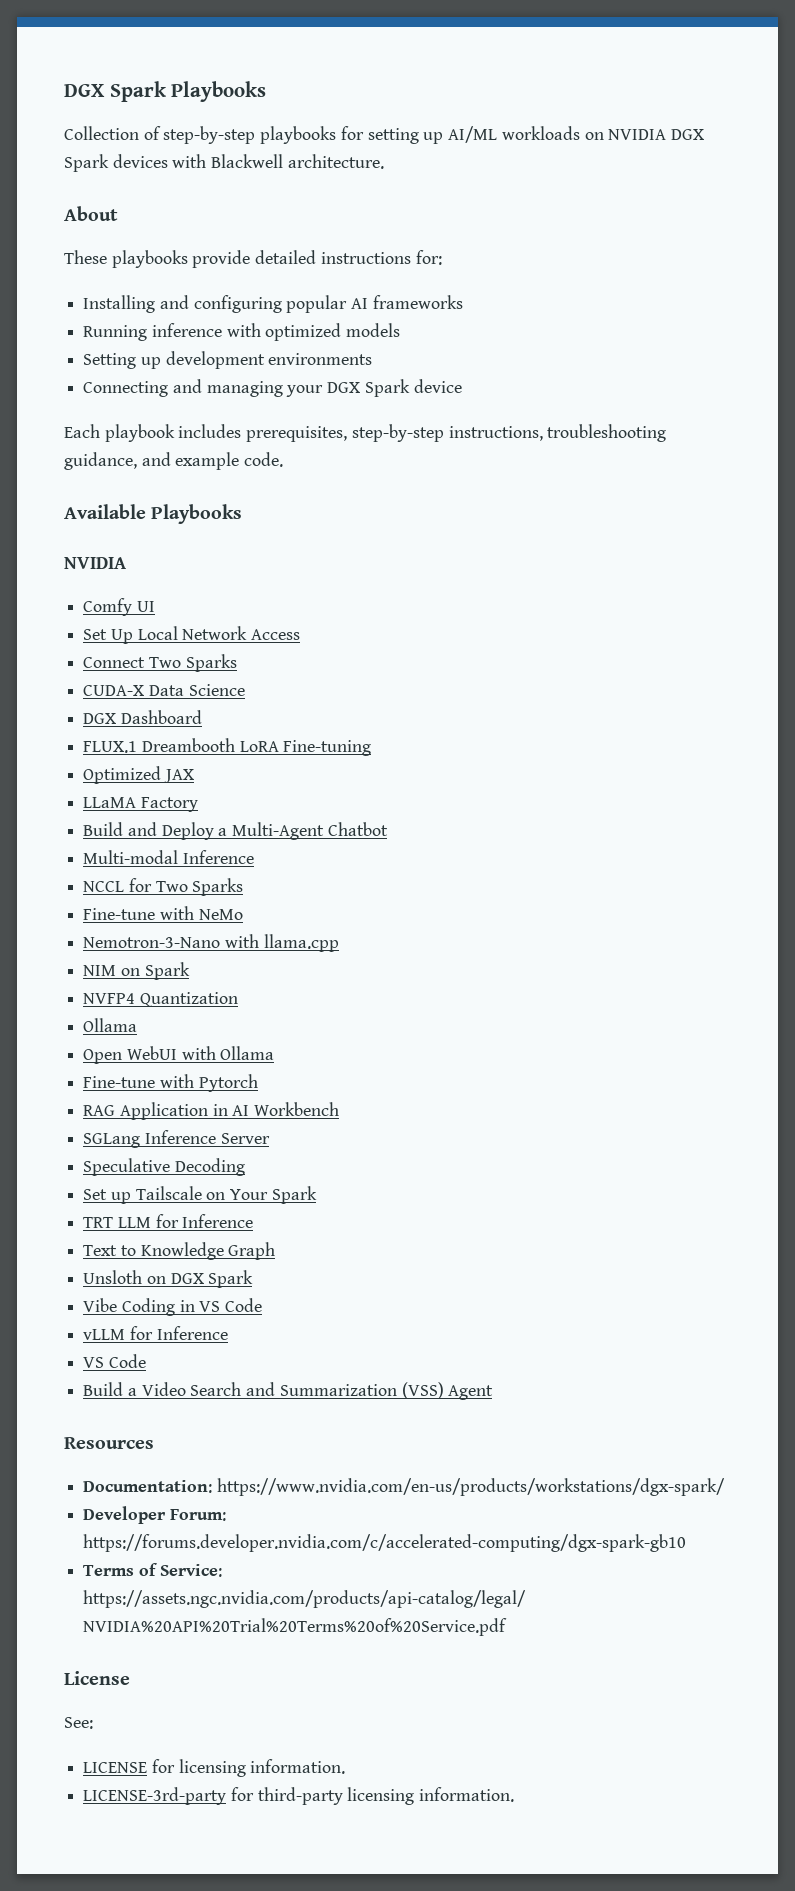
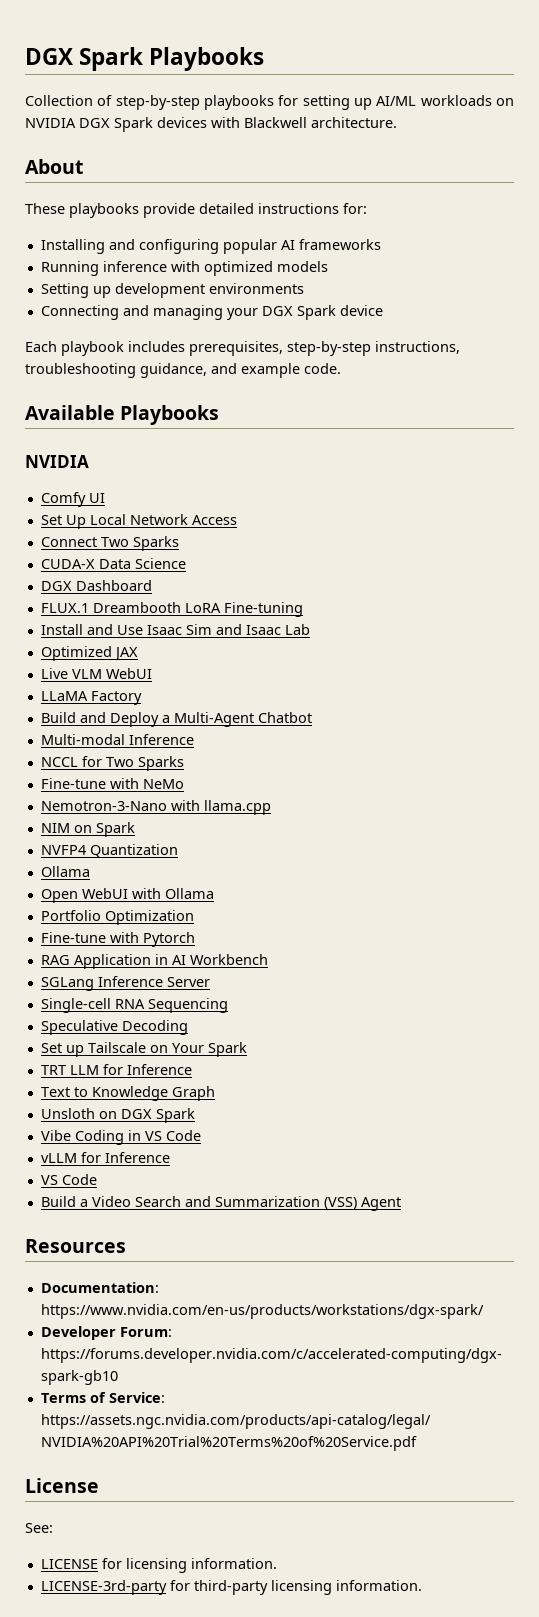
+ Install and Use Isaac Sim and Isaac Lab
+ Live VLM WebUI
+ Portfolio Optimization
+ Single-cell RNA Sequencing

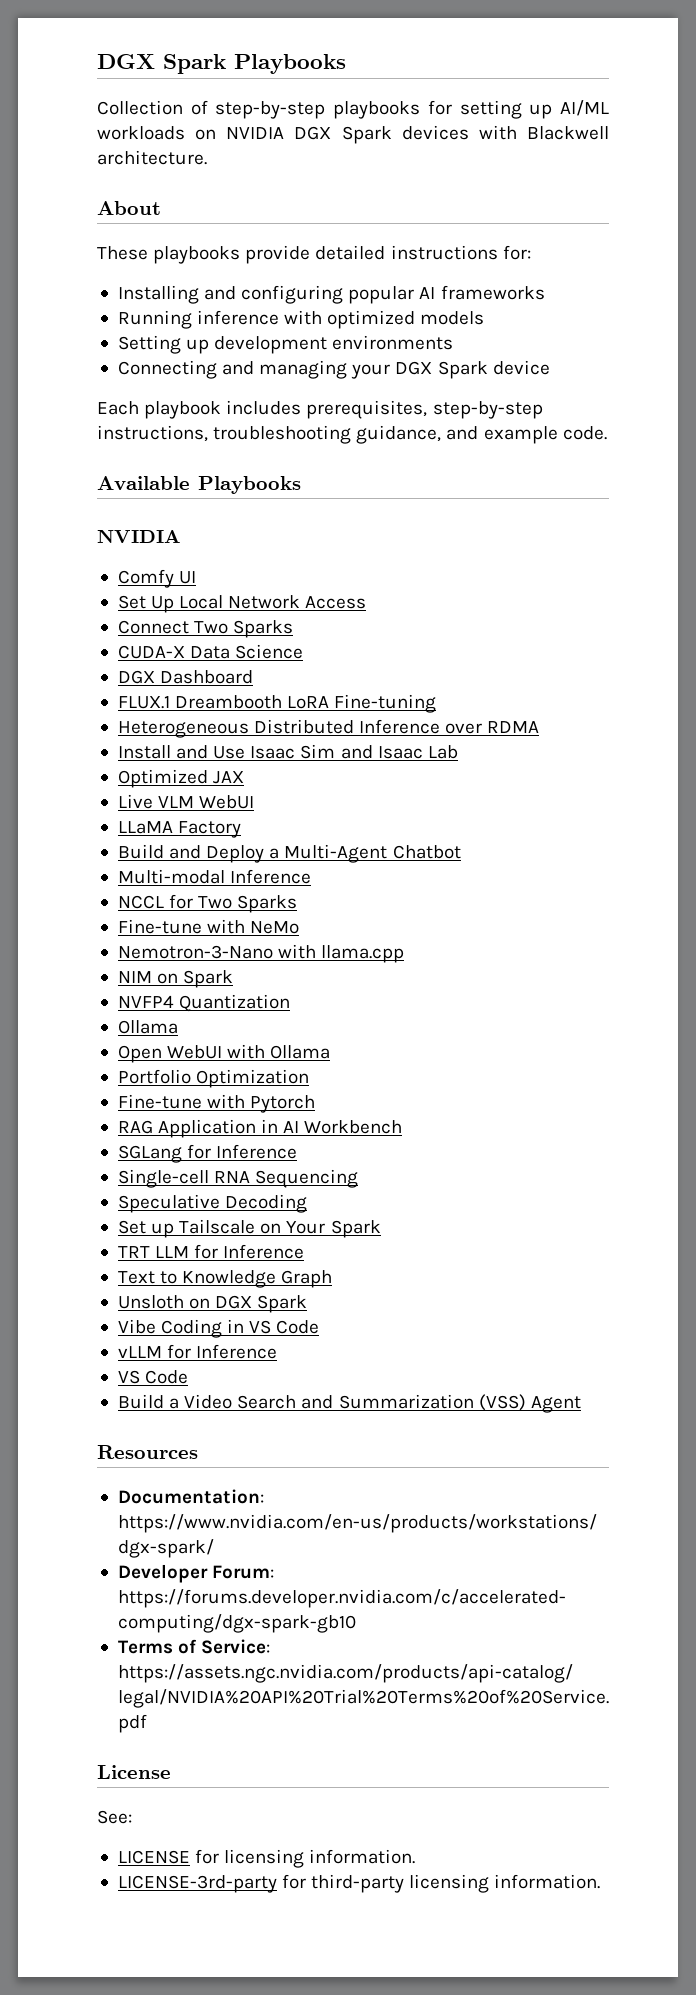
+ Heterogeneous Distributed Inference over RDMA
- SGLang Inference Server
+ SGLang for Inference

